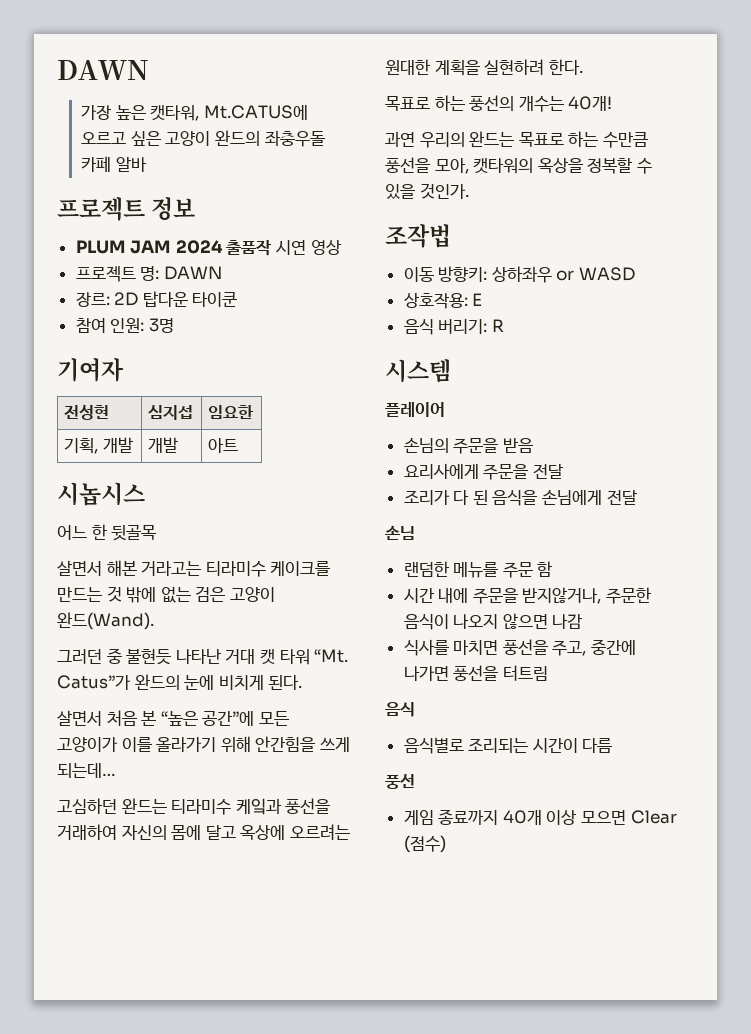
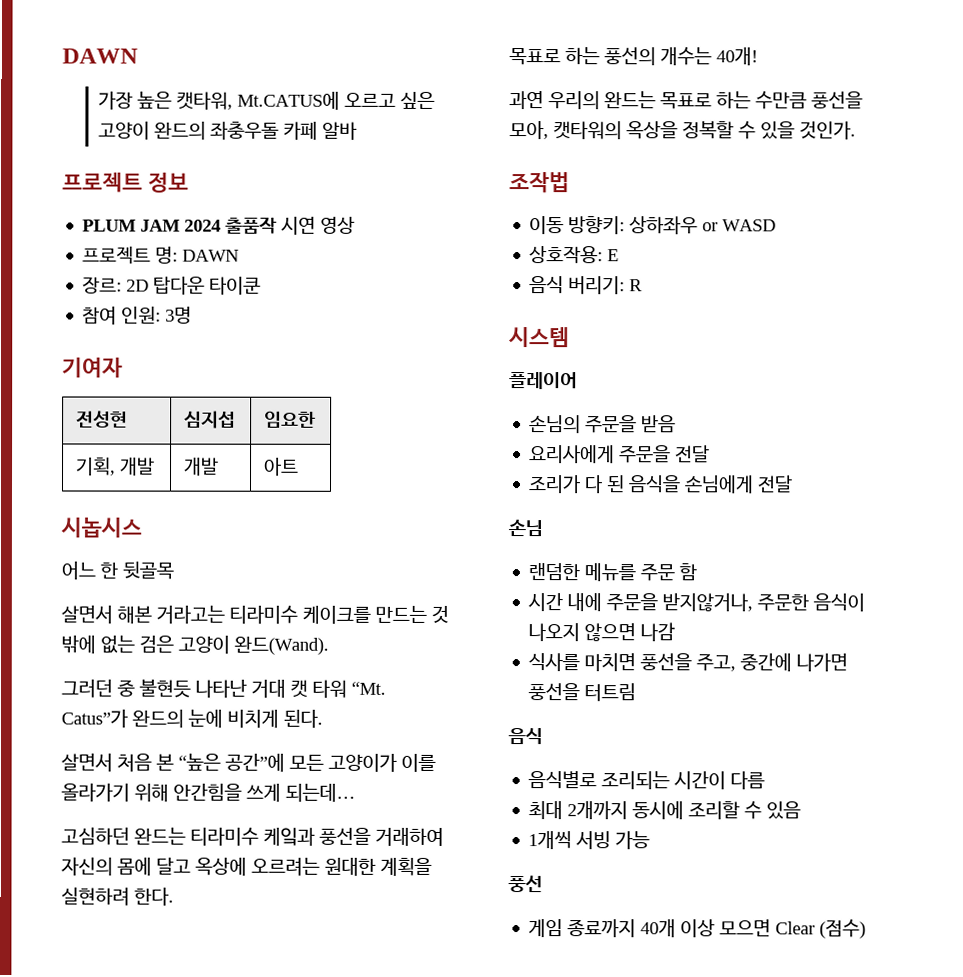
+ 최대 2개까지 동시에 조리할 수 있음
+ 1개씩 서빙 가능

